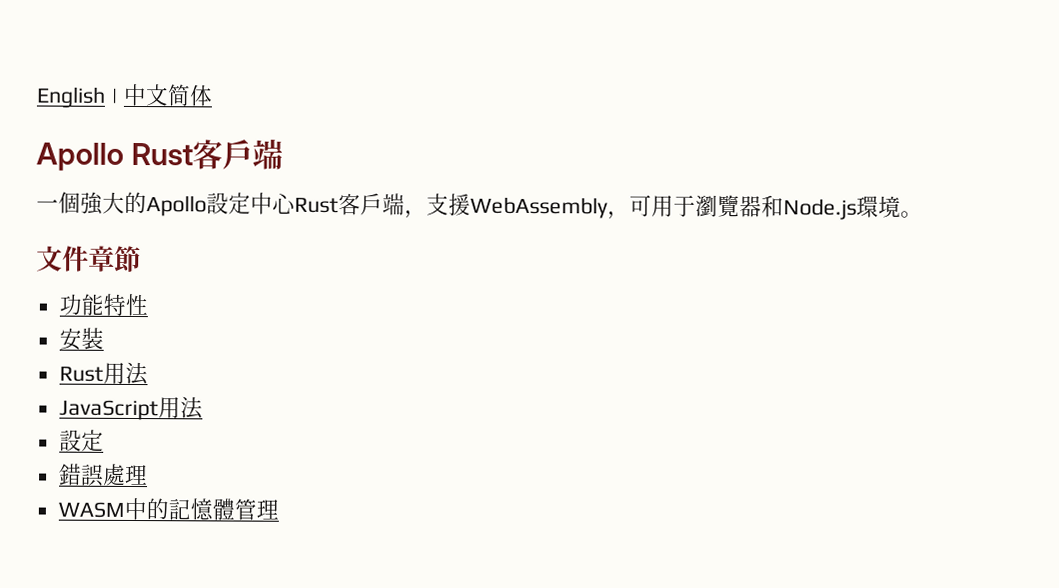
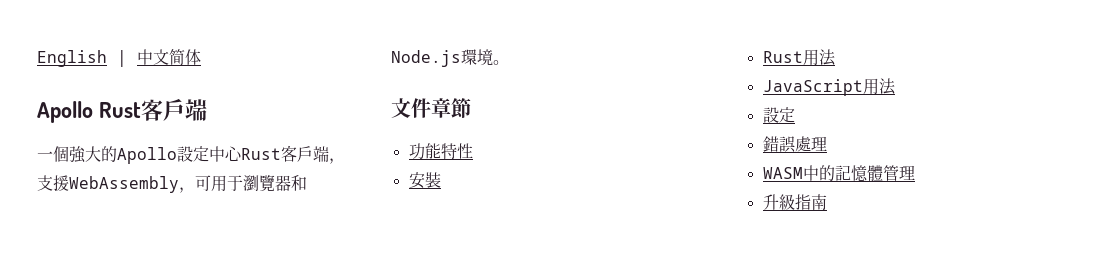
+ 升級指南

